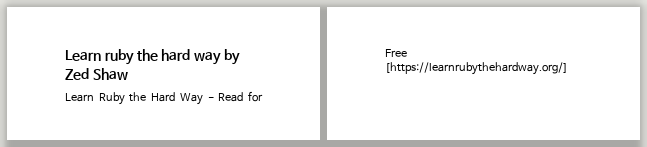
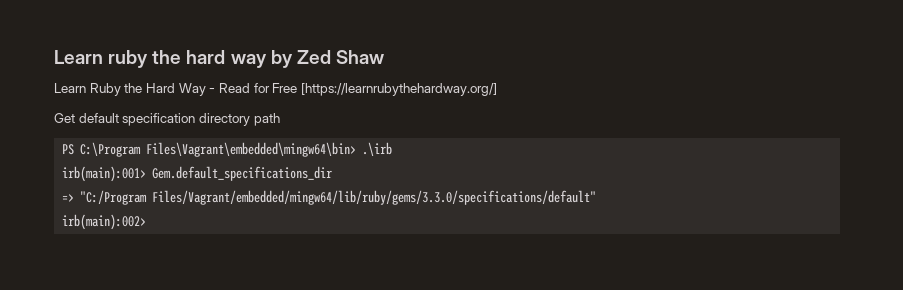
+ Get default specification directory path
+ PS C:\Program Files\Vagrant\embedded\mingw64\bin> .\irb
+ irb(main):001> Gem.default_specifications_dir
+ => "C:/Program Files/Vagrant/embedded/mingw64/lib/ruby/gems/3.3.0/specifications/default"
+ irb(main):002>

